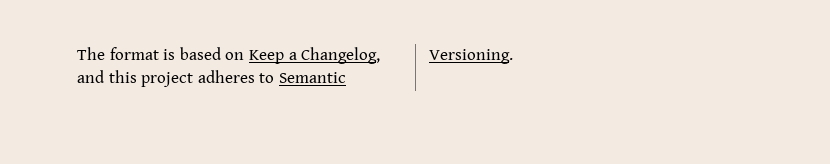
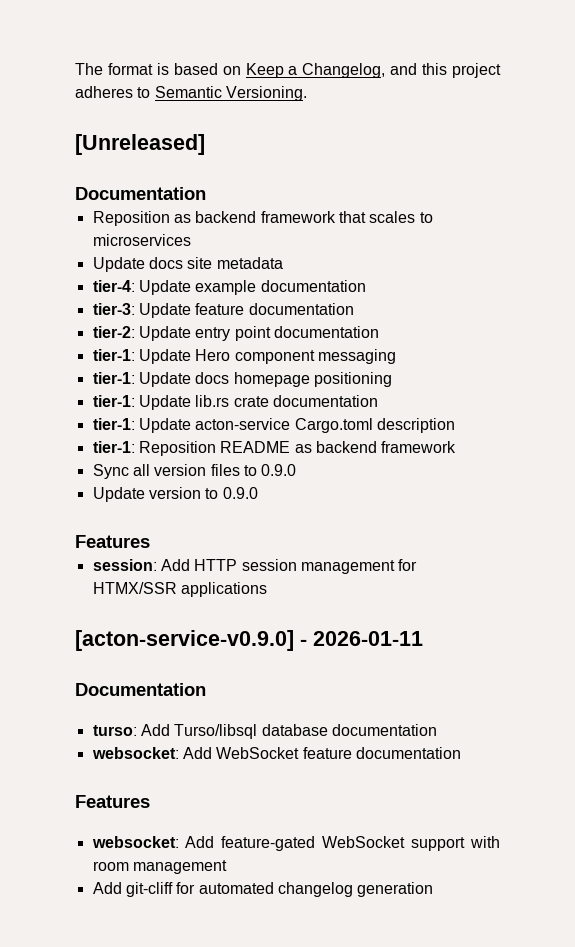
+ [Unreleased]
+ Documentation
+ Reposition as backend framework that scales to microservices
+ Update docs site metadata
+ tier-4: Update example documentation
+ tier-3: Update feature documentation
+ tier-2: Update entry point documentation
+ tier-1: Update Hero component messaging
+ tier-1: Update docs homepage positioning
+ tier-1: Update lib.rs crate documentation
+ tier-1: Update acton-service Cargo.toml description
+ tier-1: Reposition README as backend framework
+ Sync all version files to 0.9.0
+ Update version to 0.9.0
+ Features
+ session: Add HTTP session management for HTMX/SSR applications
+ [acton-service-v0.9.0] - 2026-01-11
+ Documentation
+ turso: Add Turso/libsql database documentation
+ websocket: Add WebSocket feature documentation
+ Features
+ websocket: Add feature-gated WebSocket support with room management
+ Add git-cliff for automated changelog generation

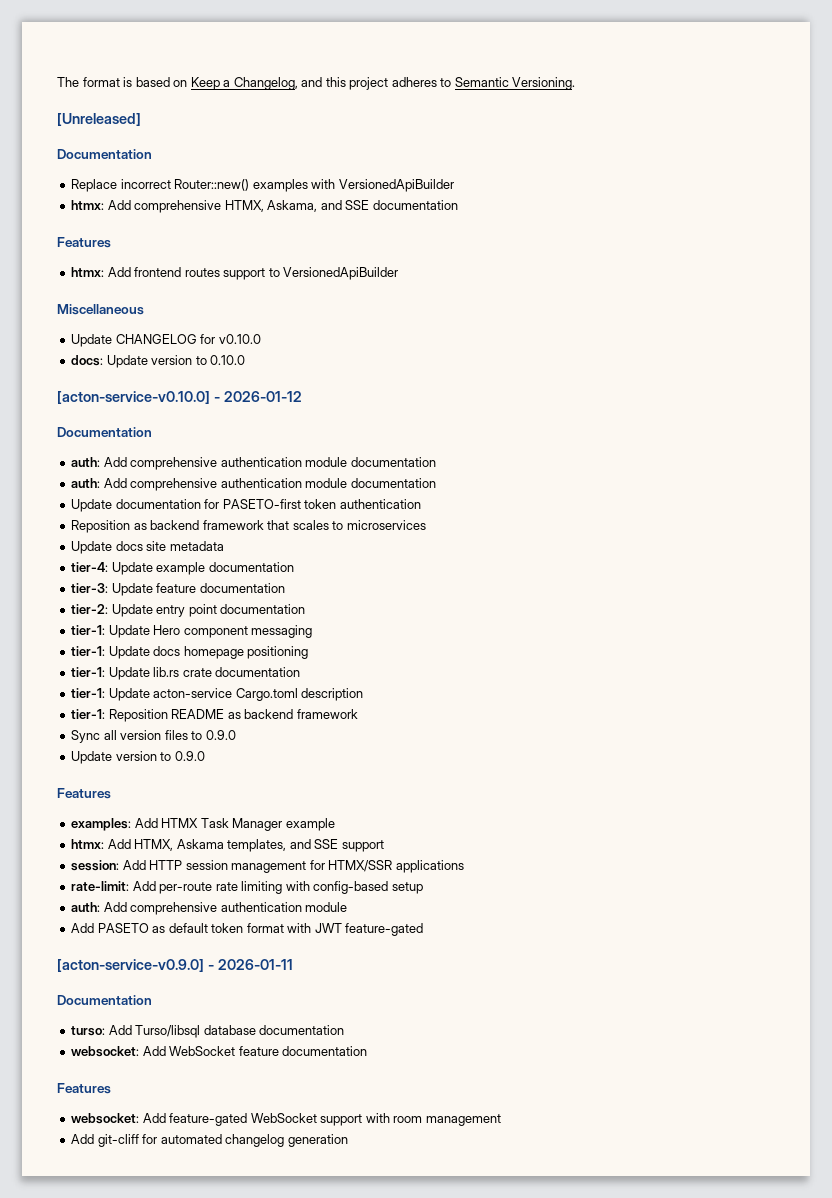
+ Replace incorrect Router::new() examples with VersionedApiBuilder
+ htmx: Add comprehensive HTMX, Askama, and SSE documentation
+ Features
+ htmx: Add frontend routes support to VersionedApiBuilder
+ Miscellaneous
+ Update CHANGELOG for v0.10.0
+ docs: Update version to 0.10.0
+ [acton-service-v0.10.0] - 2026-01-12
+ Documentation
+ auth: Add comprehensive authentication module documentation
+ auth: Add comprehensive authentication module documentation
+ Update documentation for PASETO-first token authentication
+ examples: Add HTMX Task Manager example
+ htmx: Add HTMX, Askama templates, and SSE support
+ rate-limit: Add per-route rate limiting with config-based setup
+ auth: Add comprehensive authentication module
+ Add PASETO as default token format with JWT feature-gated

